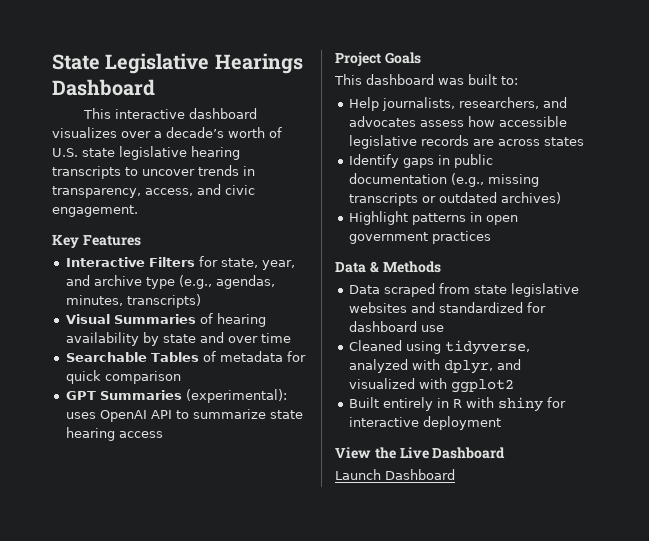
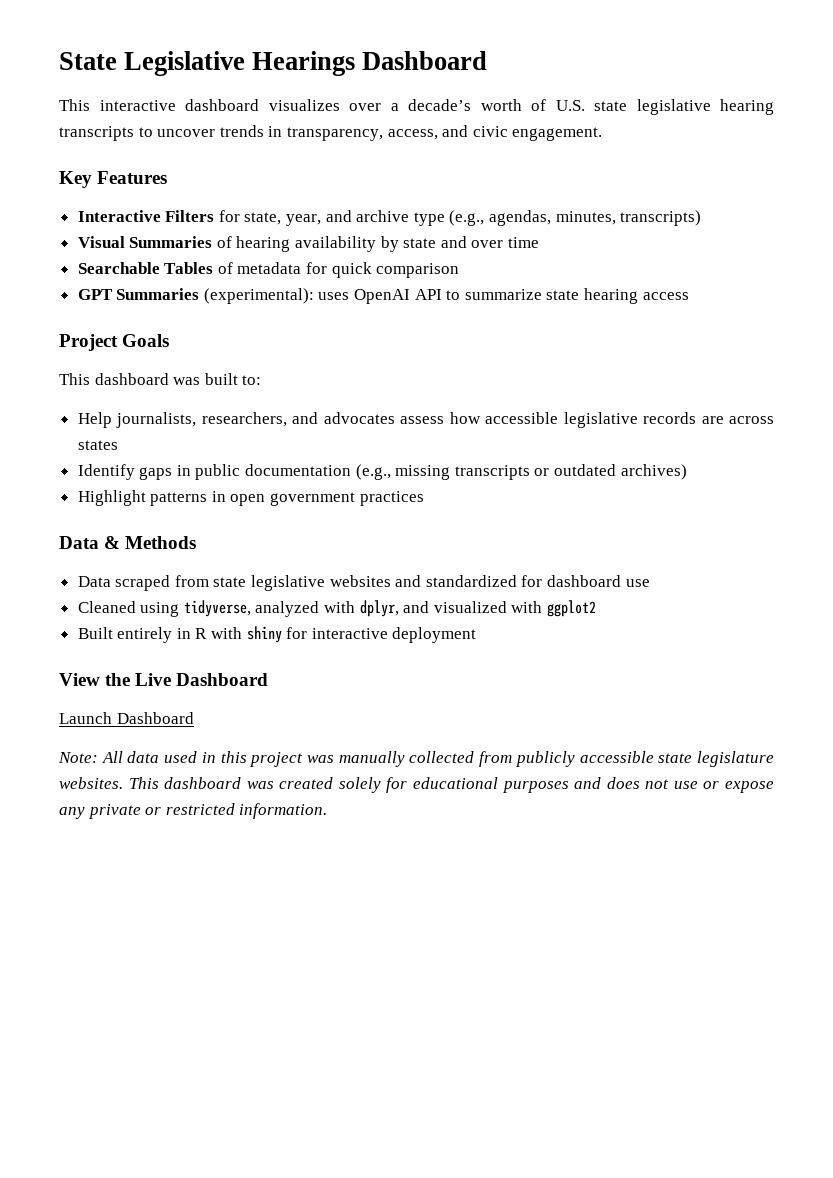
+ Note: All data used in this project was manually collected from publicly accessible state legislature websites. This dashboard was created solely for educational purposes and does not use or expose any private or restricted information.

